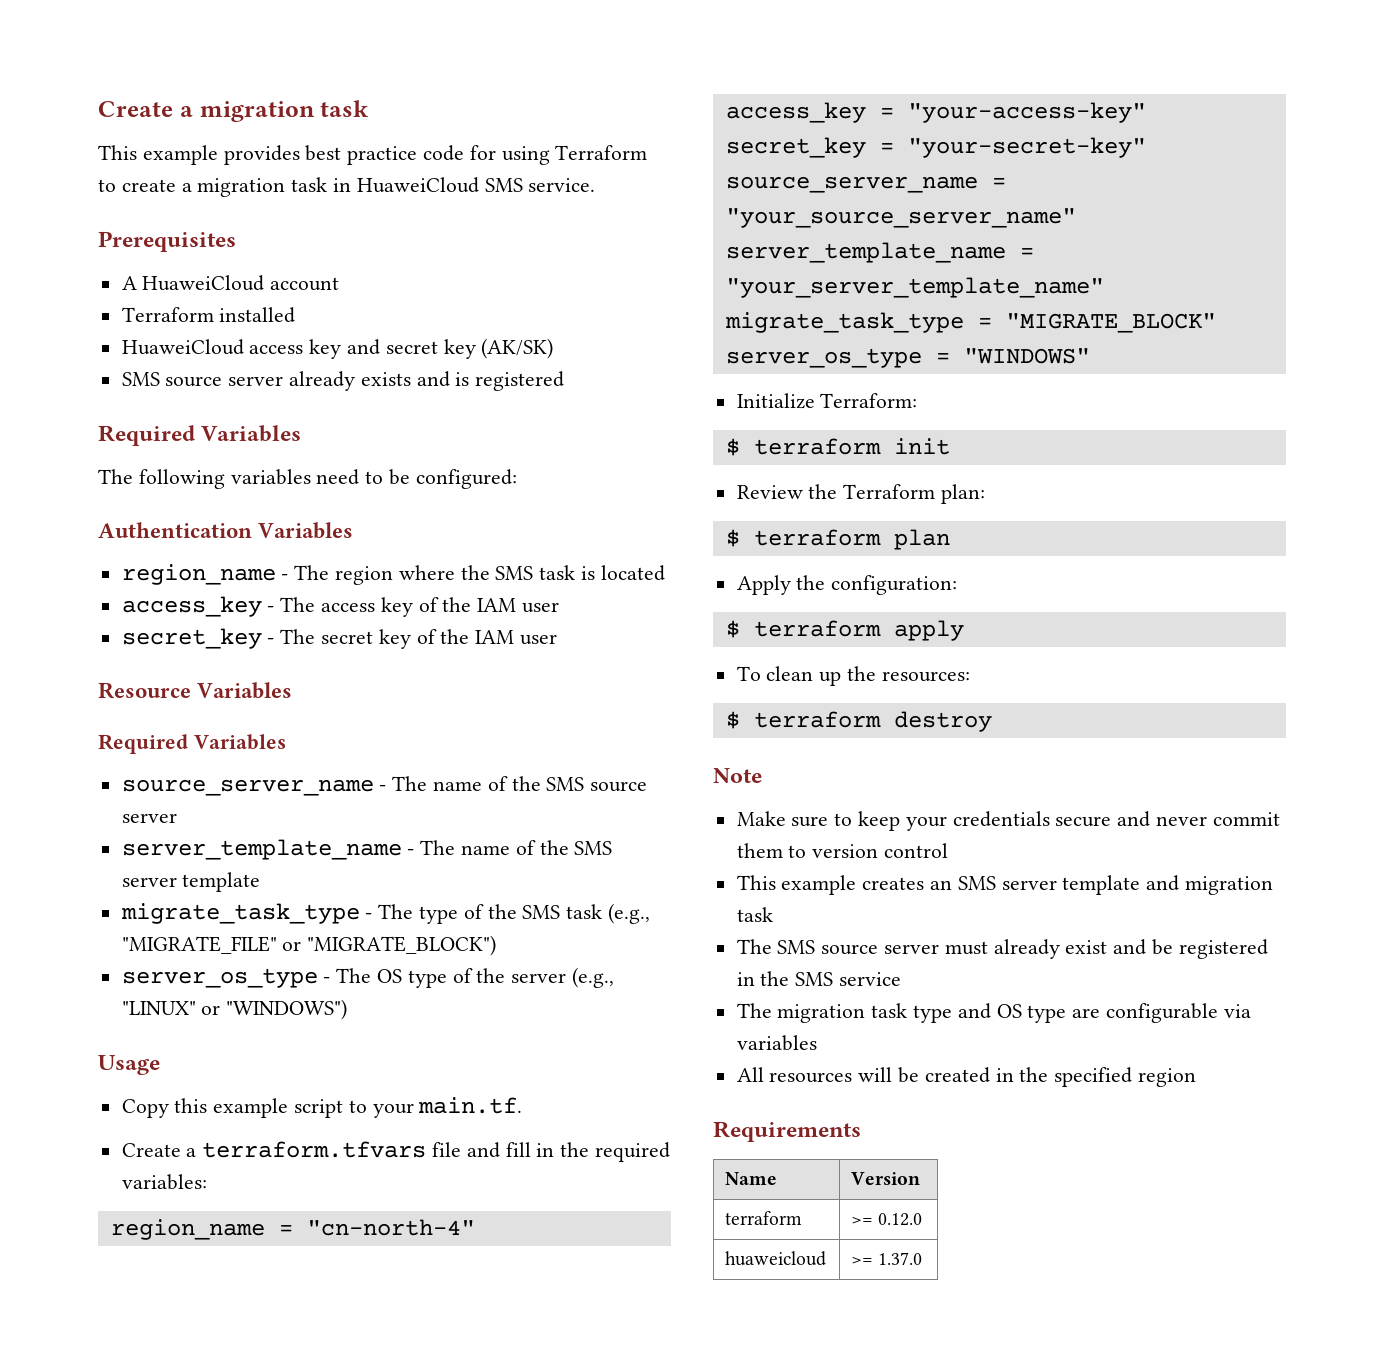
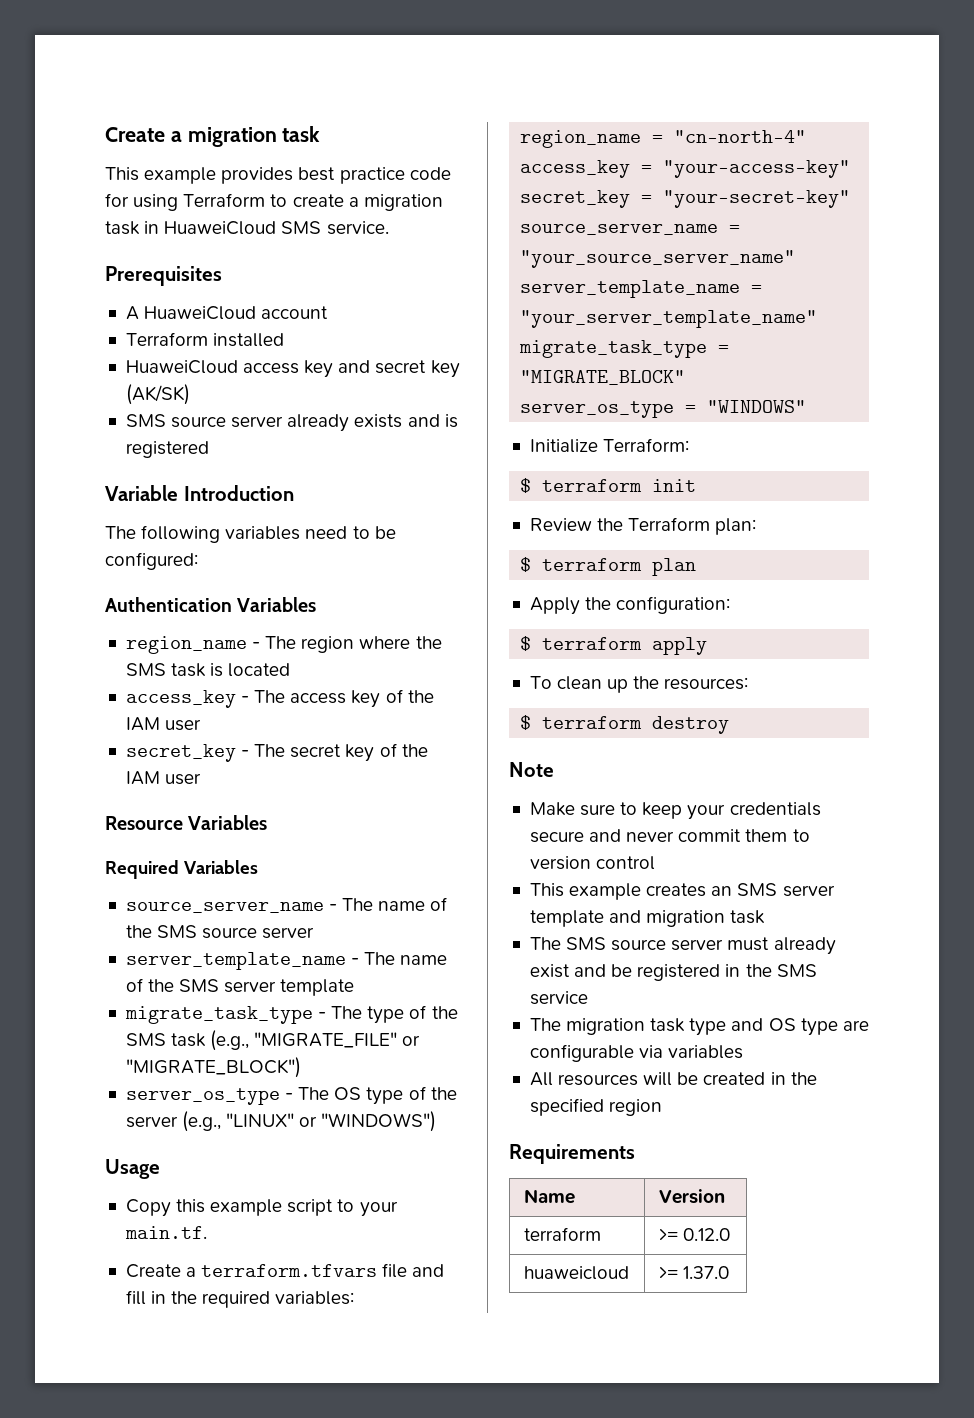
  SMS source server already exists and is registered
- Required Variables
+ Variable Introduction

